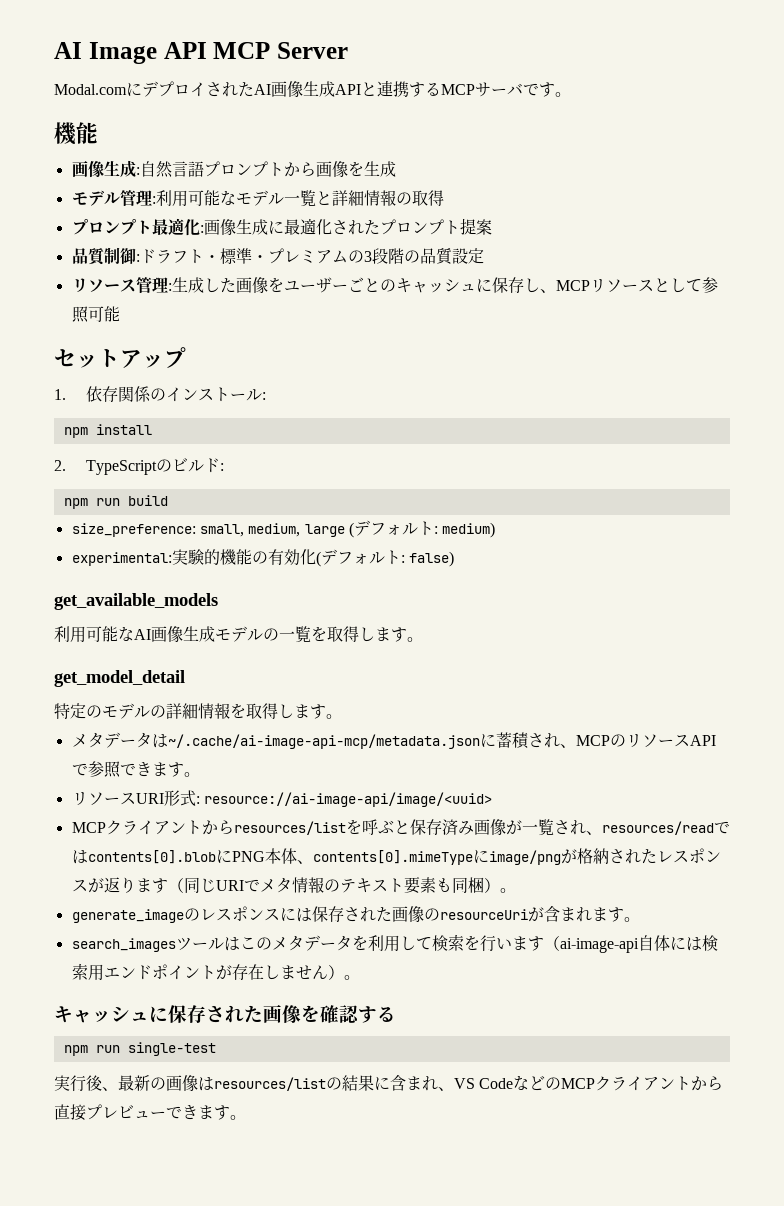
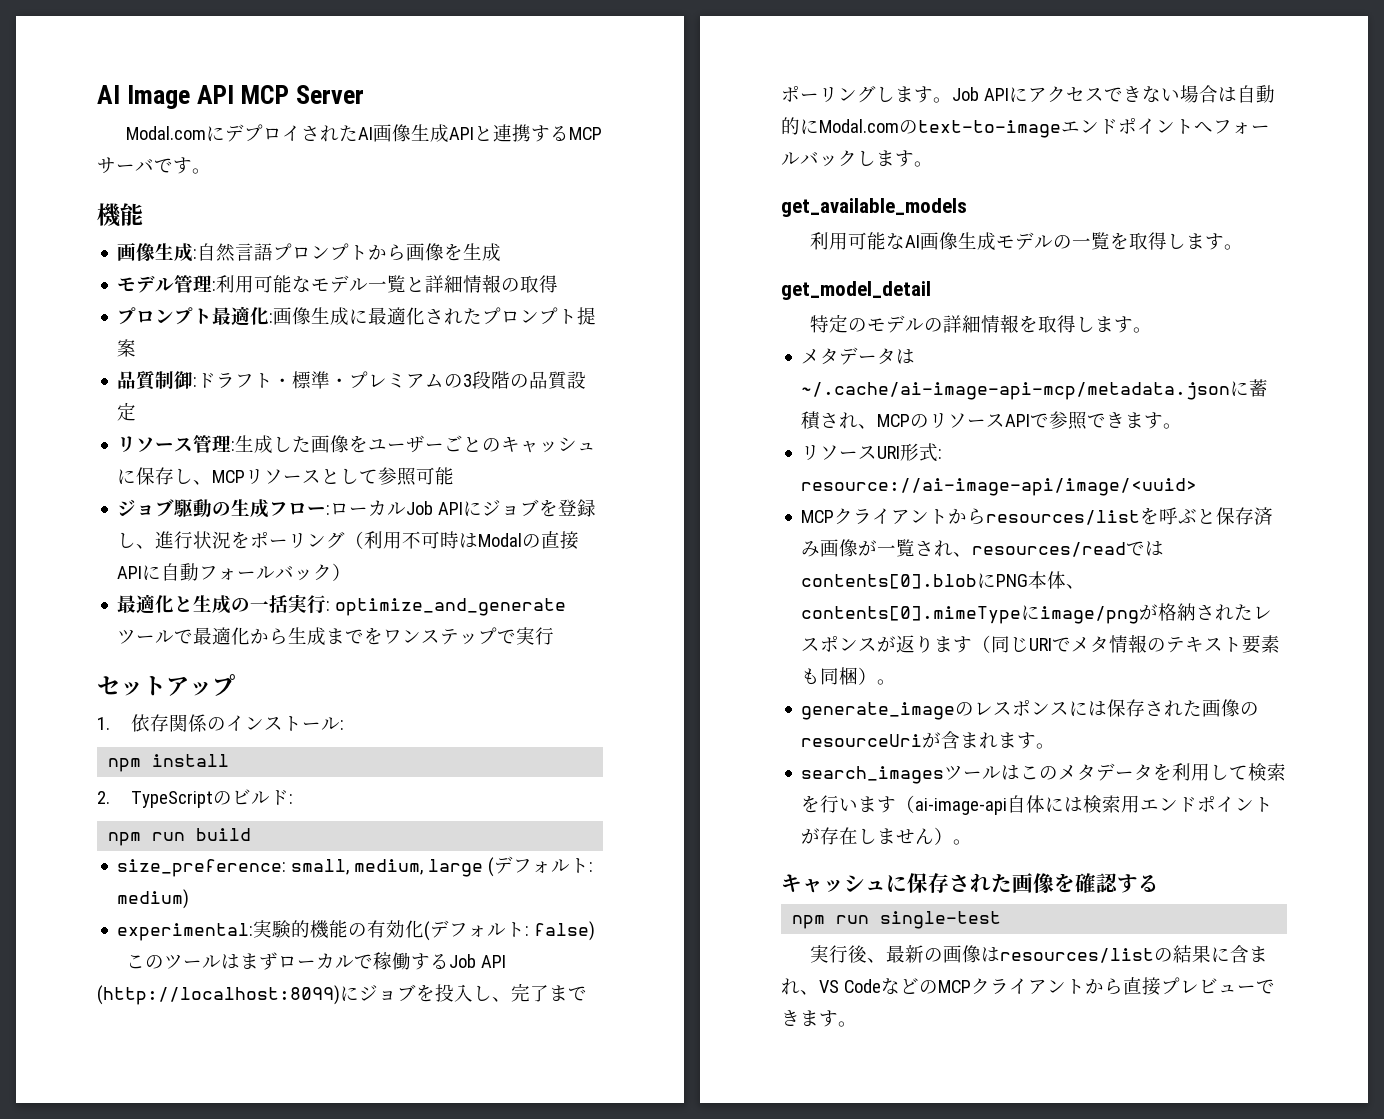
+ ジョブ駆動の生成フロー:ローカルJob APIにジョブを登録し、進行状況をポーリング（利用不可時はModalの直接APIに自動フォールバック）
+ 最適化と生成の一括実行: optimize_and_generateツールで最適化から生成までをワンステップで実行
+ このツールはまずローカルで稼働するJob API (http://localhost:8099)にジョブを投入し、完了までポーリングします。Job APIにアクセスできない場合は自動的にModal.comのtext-to-imageエンドポイントへフォールバックします。

